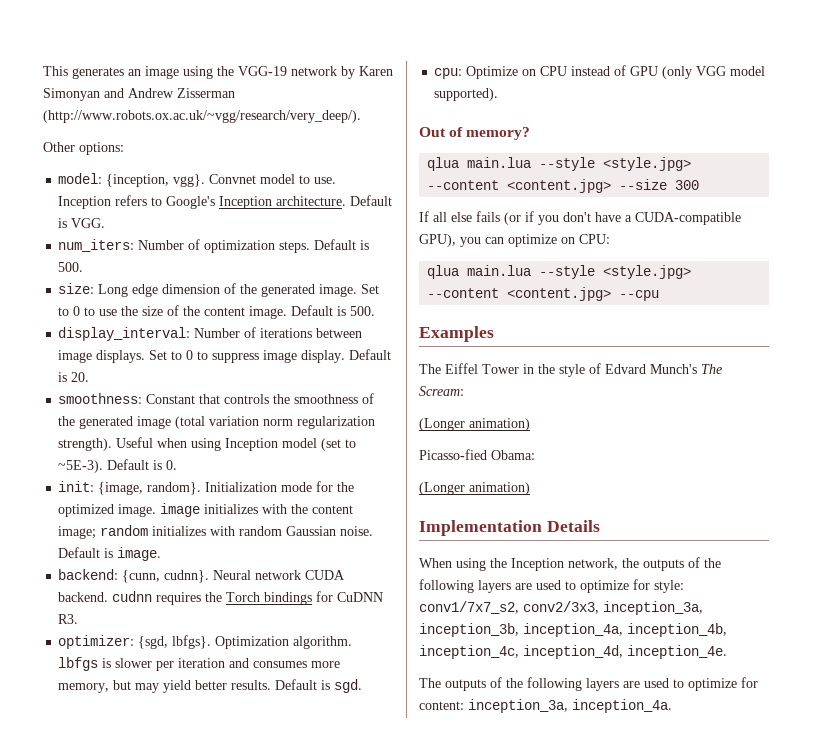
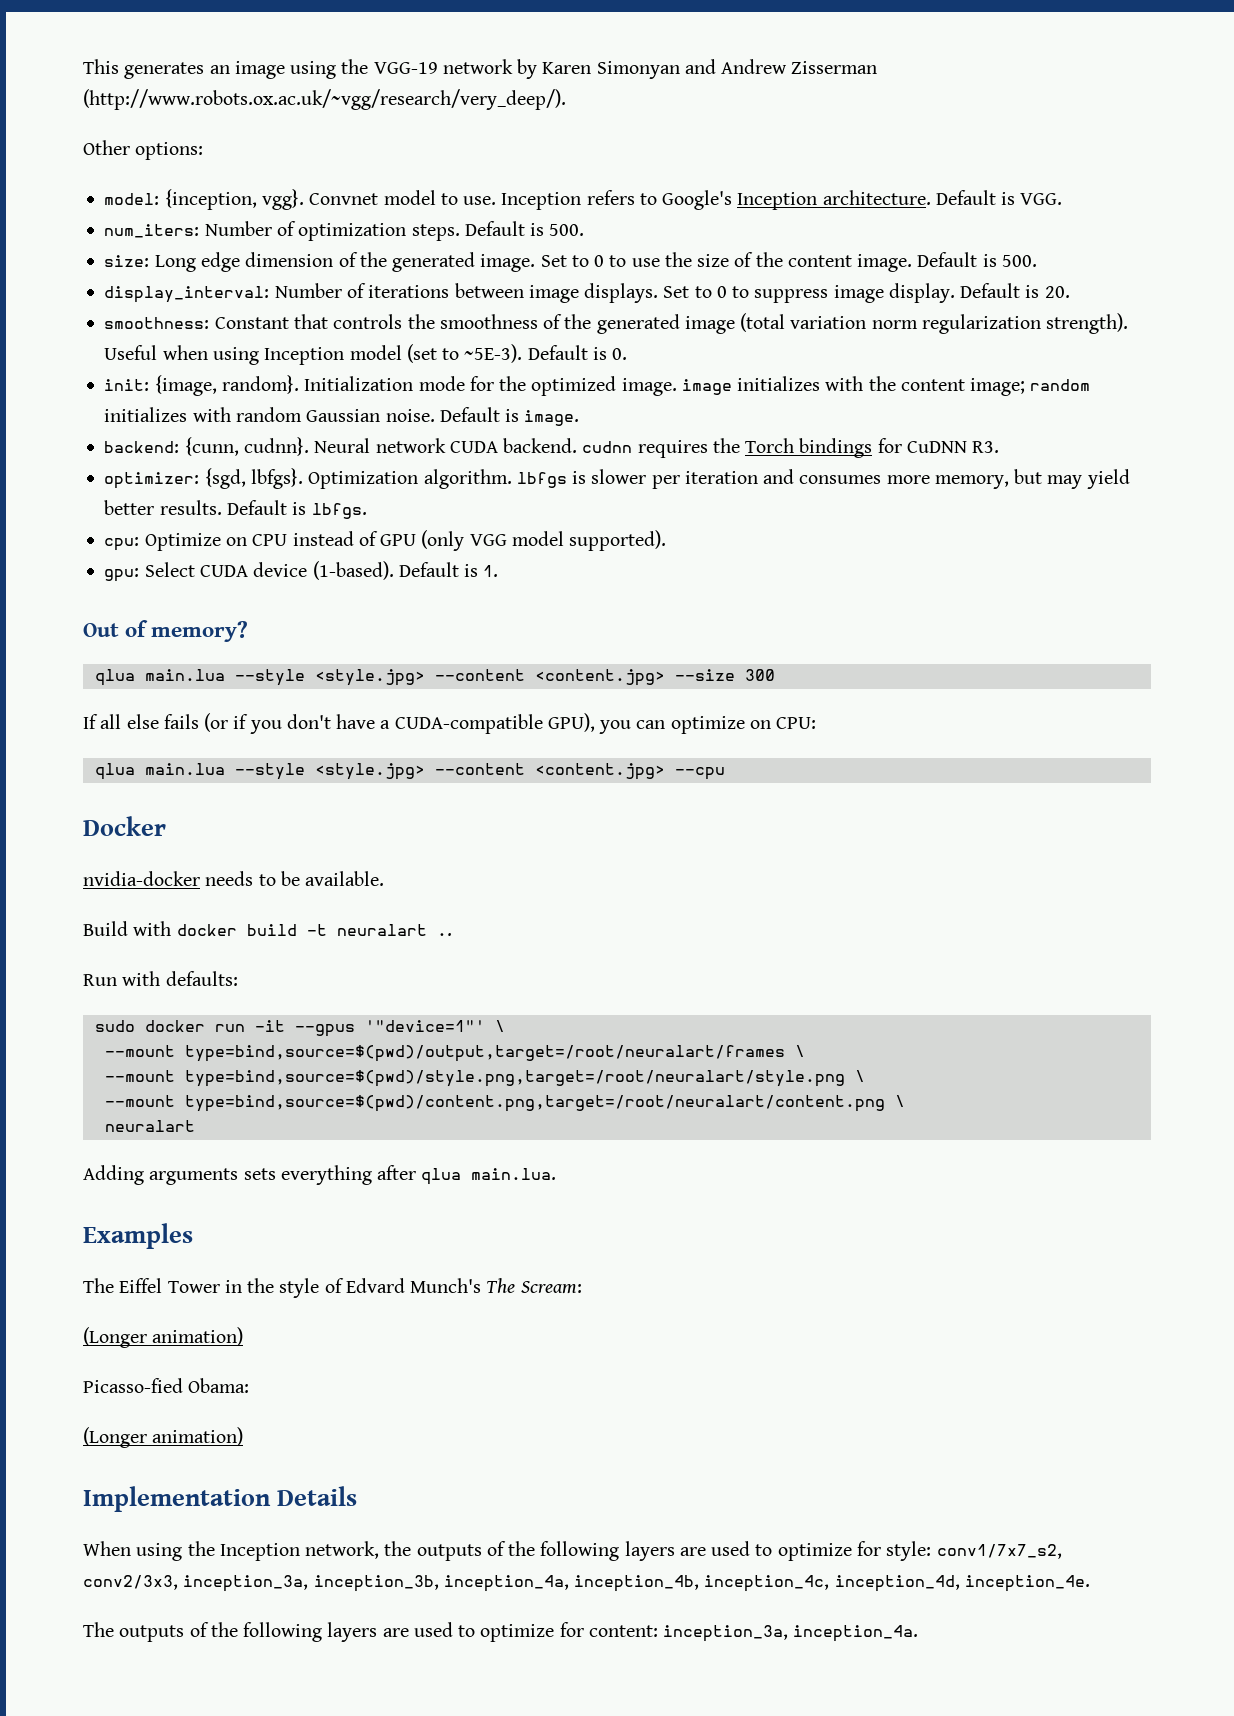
- Default is sgd.
+ Default is lbfgs.
+ gpu: Select CUDA device (1-based). Default is 1.
+ Docker
+ nvidia-docker needs to be available.
+ Build with docker build -t neuralart ..
+ Run with defaults:
+ sudo docker run -it --gpus '"device=1"' \
+ --mount type=bind,source=$(pwd)/output,target=/root/neuralart/frames \
+ --mount type=bind,source=$(pwd)/style.png,target=/root/neuralart/style.png \
+ --mount type=bind,source=$(pwd)/content.png,target=/root/neuralart/content.png \
+ neuralart
+ Adding arguments sets everything after qlua main.lua.

